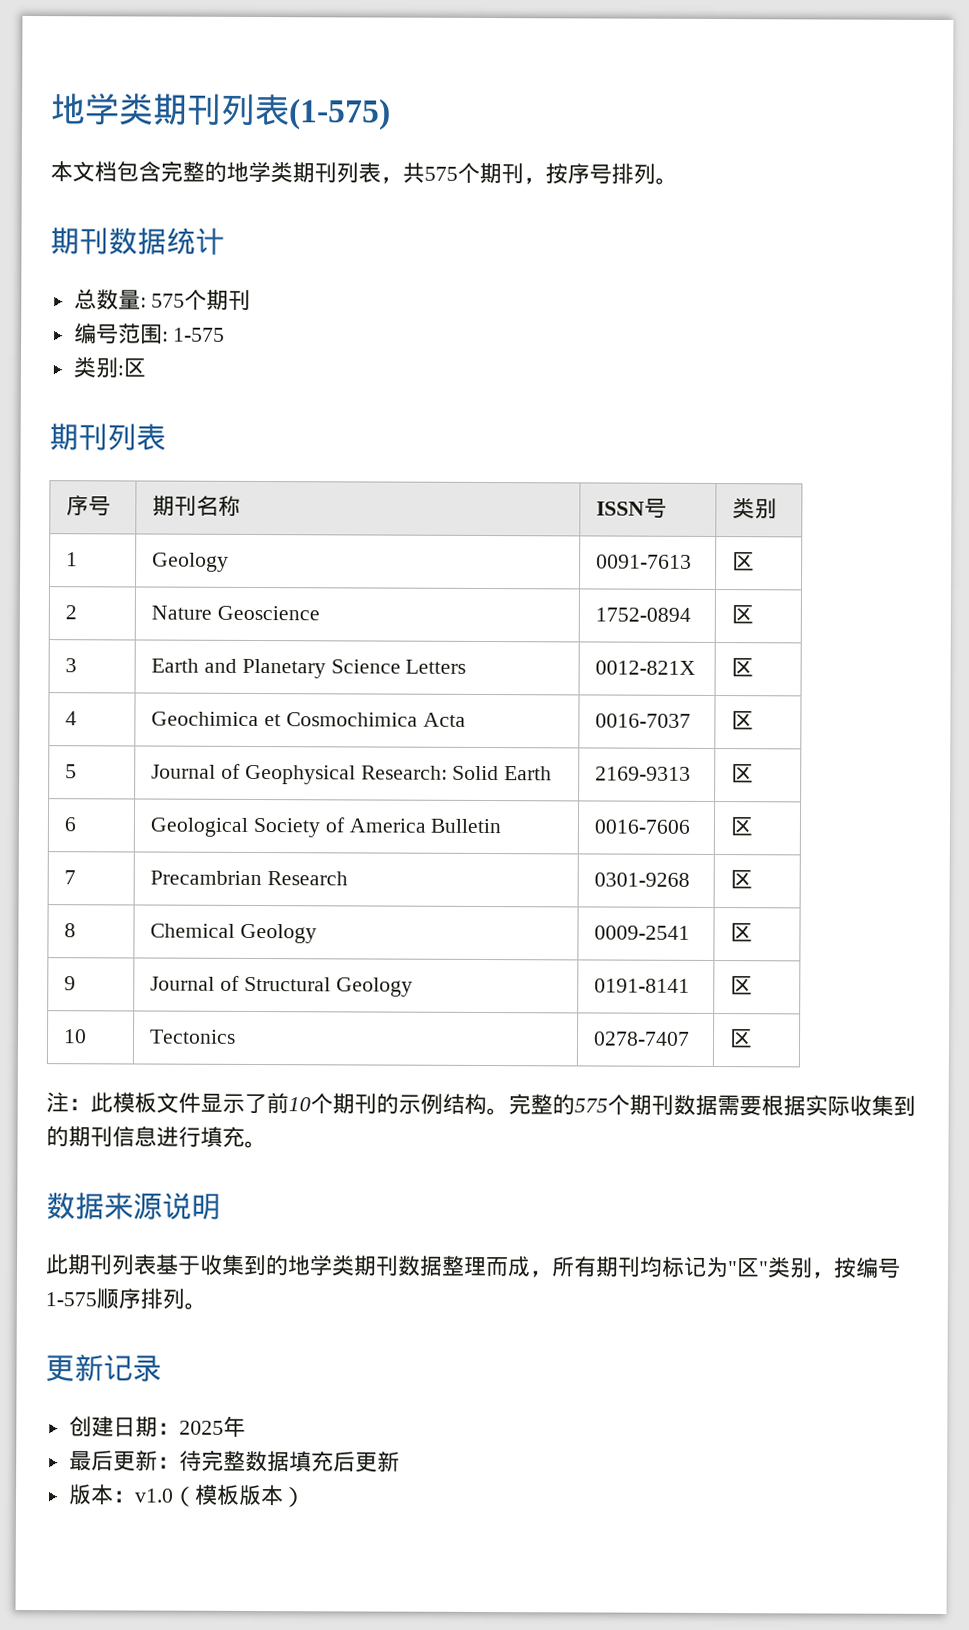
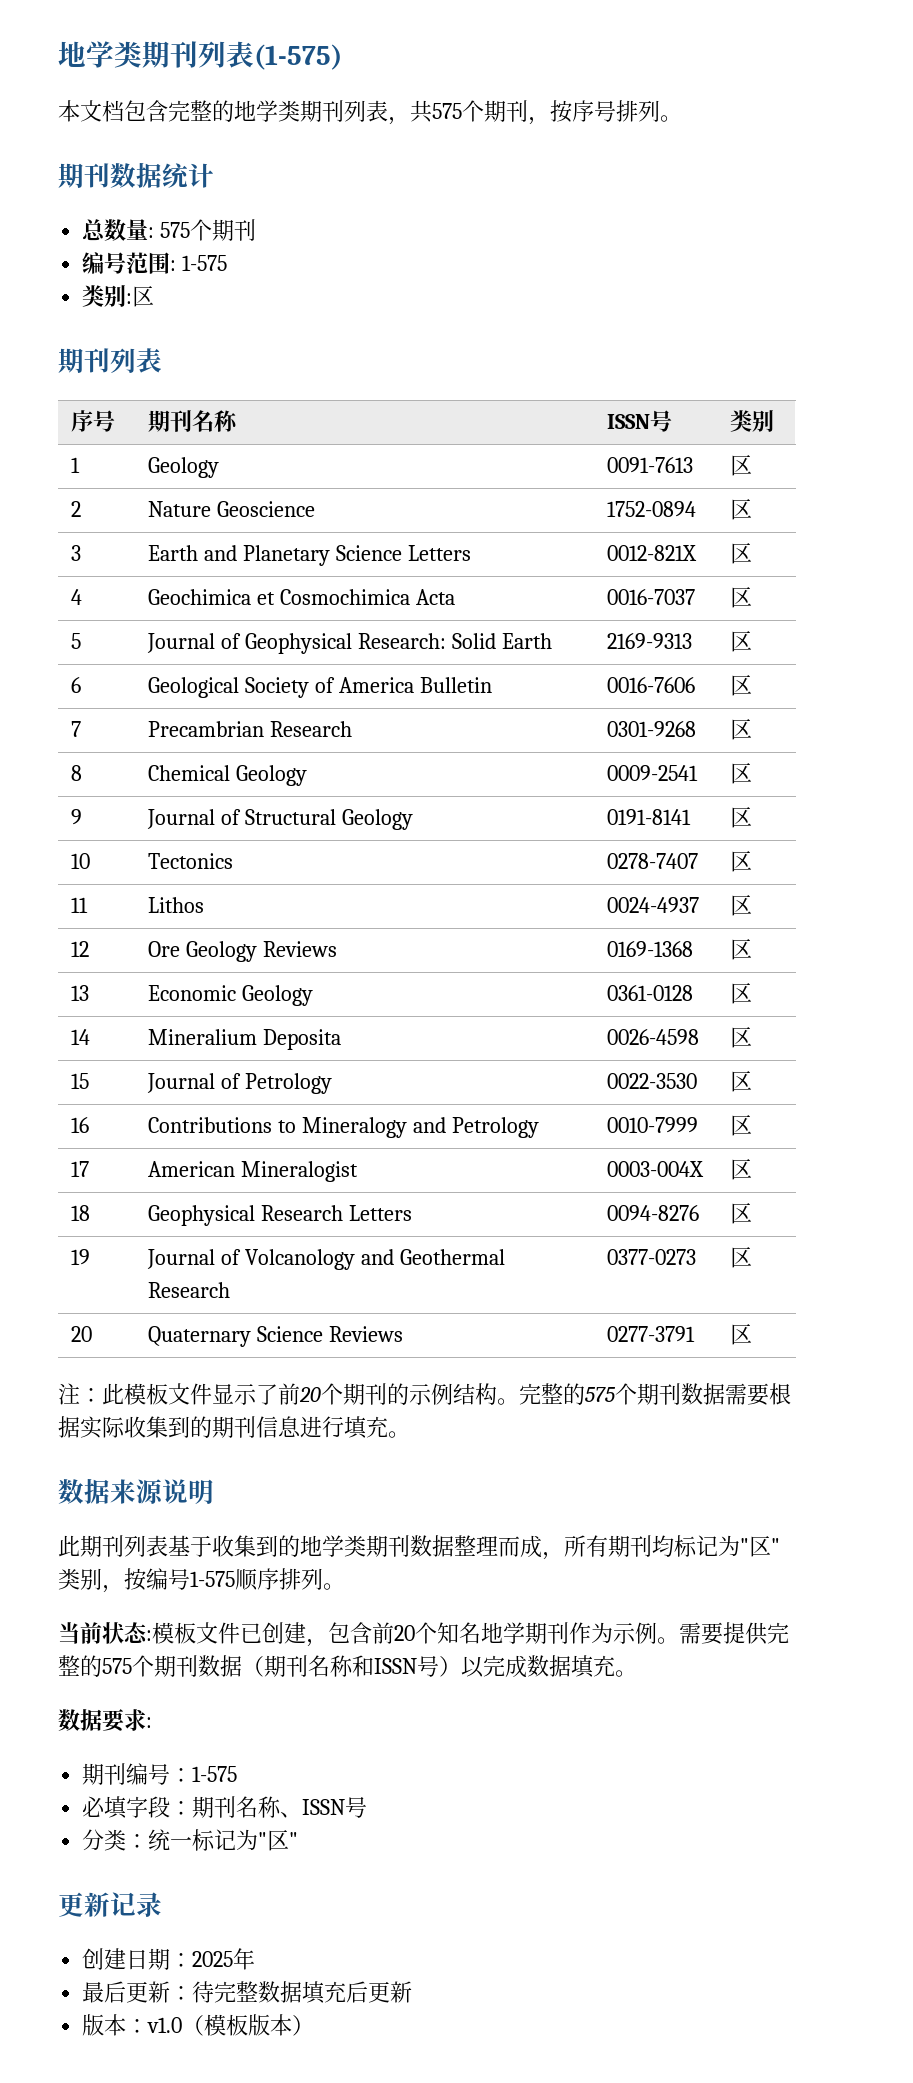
+ 11 | Lithos | 0024-4937 | 区
+ 12 | Ore Geology Reviews | 0169-1368 | 区
+ 13 | Economic Geology | 0361-0128 | 区
+ 14 | Mineralium Deposita | 0026-4598 | 区
+ 15 | Journal of Petrology | 0022-3530 | 区
+ 16 | Contributions to Mineralogy and Petrology | 0010-7999 | 区
+ 17 | American Mineralogist | 0003-004X | 区
+ 18 | Geophysical Research Letters | 0094-8276 | 区
+ 19 | Journal of Volcanology and Geothermal Research | 0377-0273 | 区
+ 20 | Quaternary Science Reviews | 0277-3791 | 区
- 注：此模板文件显示了前10个期刊的示例结构。
+ 注：此模板文件显示了前20个期刊的示例结构。
+ 当前状态:模板文件已创建，包含前20个知名地学期刊作为示例。需要提供完整的575个期刊数据（期刊名称和ISSN号）以完成数据填充。
+ 数据要求:
+ 期刊编号：1-575
+ 必填字段：期刊名称、ISSN号
+ 分类：统一标记为"区"

